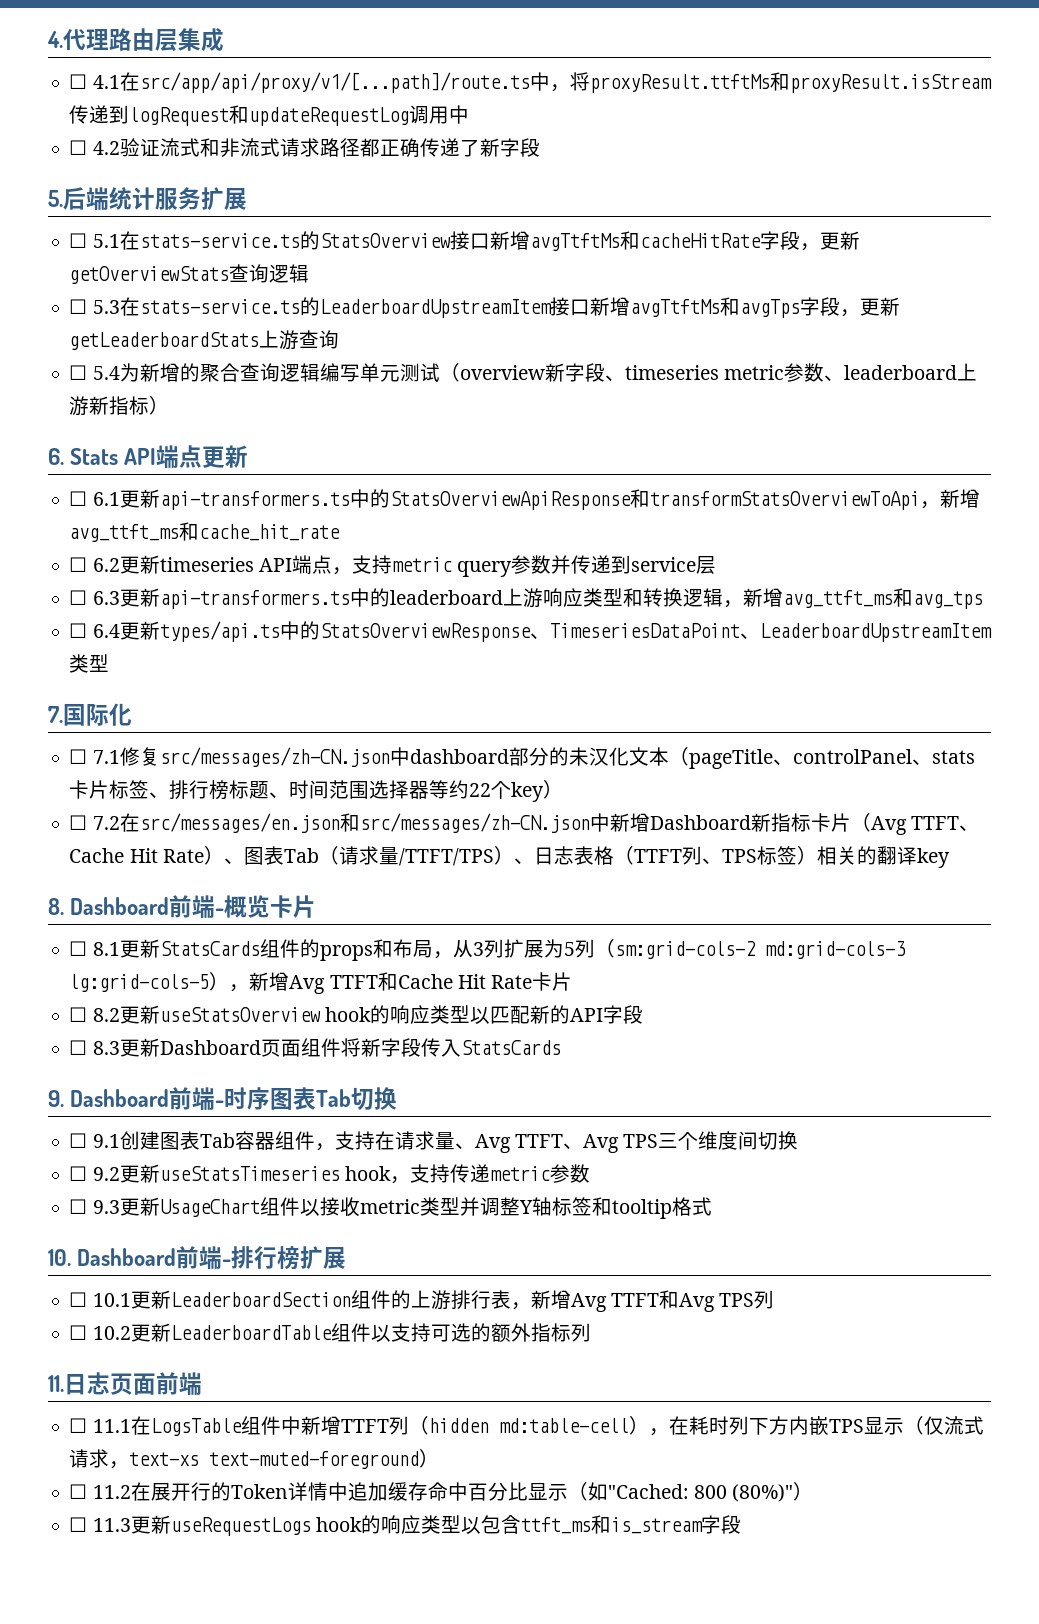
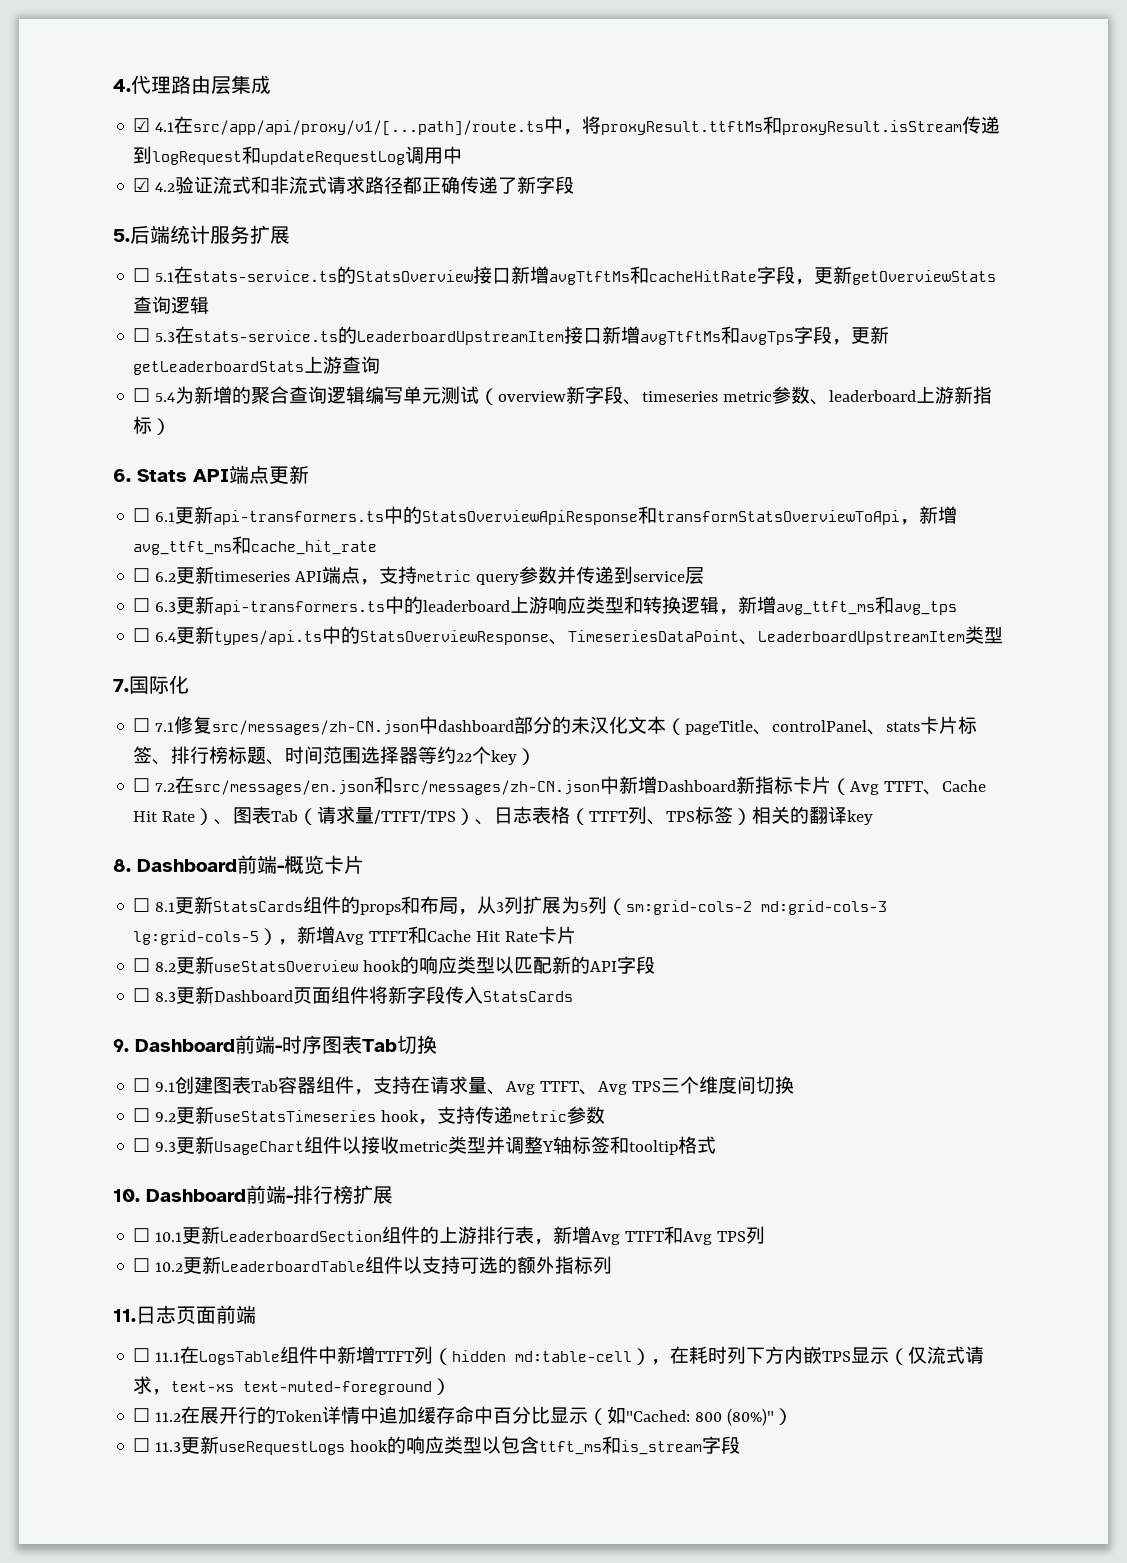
- ☐ 4.1在src/app/api/proxy/v1/[...path]/route.ts中，将proxyResult.ttftMs和proxyResult.isStream传递到logRequest和updateRequestLog调用中
+ ☑ 4.1在src/app/api/proxy/v1/[...path]/route.ts中，将proxyResult.ttftMs和proxyResult.isStream传递到logRequest和updateRequestLog调用中
- ☐ 4.2验证流式和非流式请求路径都正确传递了新字段
+ ☑ 4.2验证流式和非流式请求路径都正确传递了新字段

